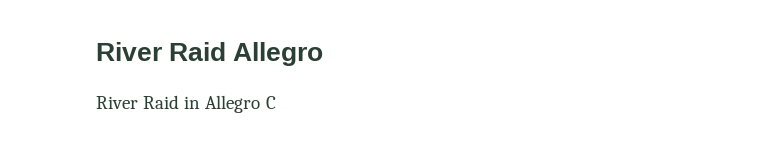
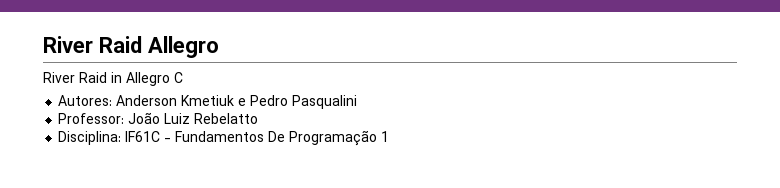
+ Autores: Anderson Kmetiuk e Pedro Pasqualini
+ Professor: João Luiz Rebelatto
+ Disciplina: IF61C - Fundamentos De Programação 1

